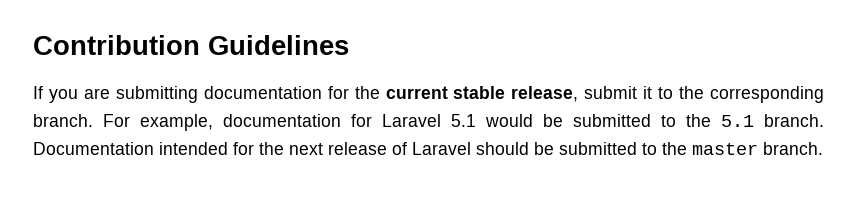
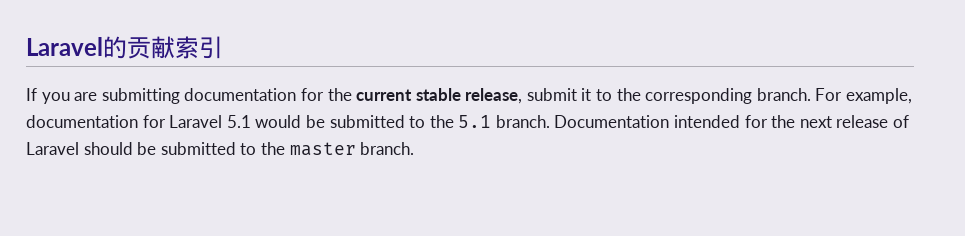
- Contribution Guidelines
+ Laravel的贡献索引

